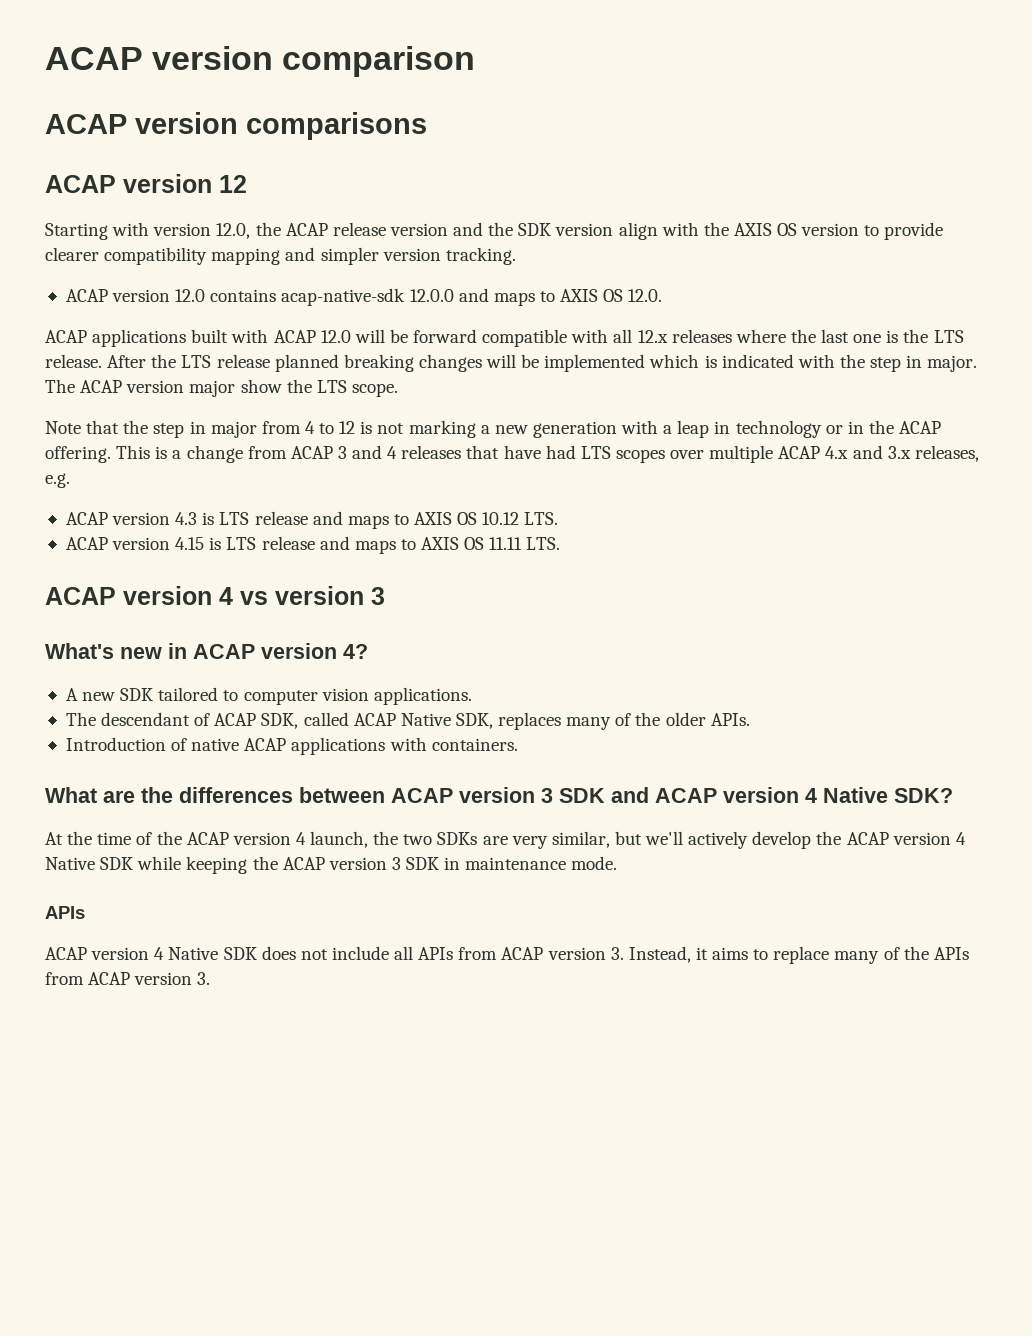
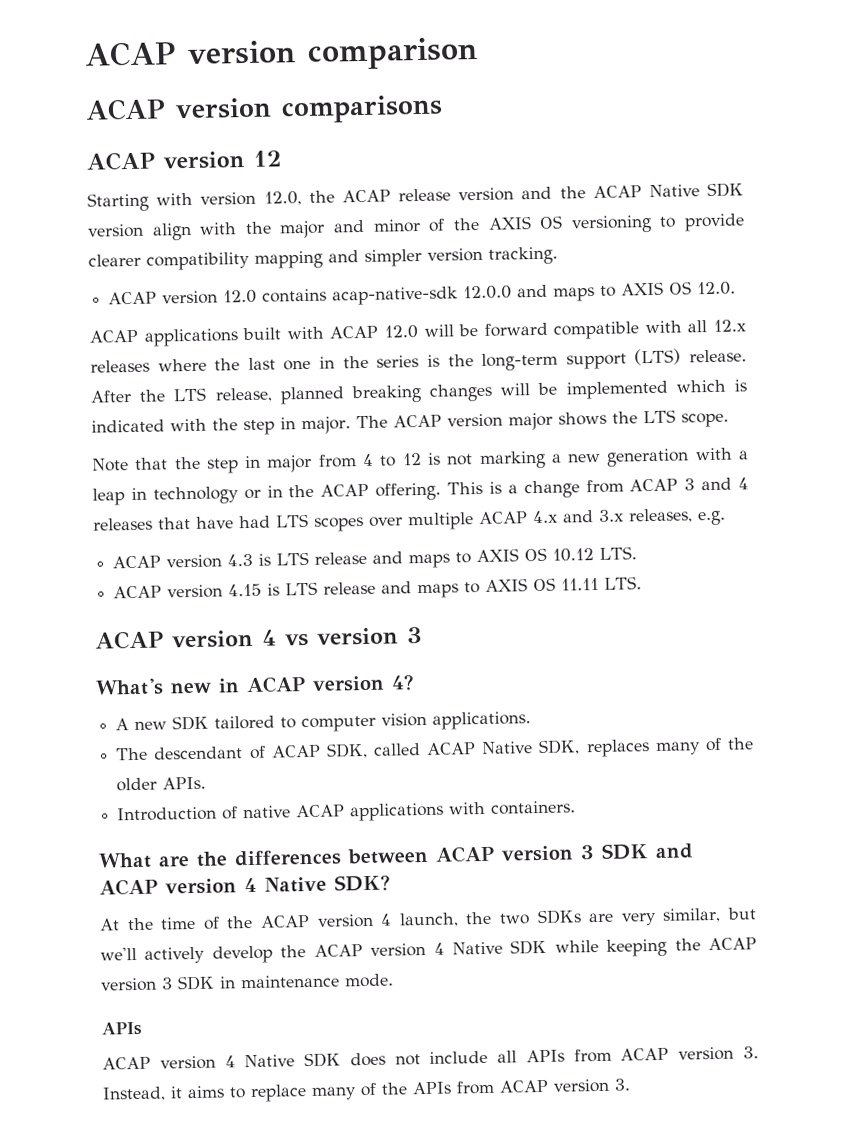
- Starting with version 12.0, the ACAP release version and the SDK version align with the AXIS OS version to provide clearer compatibility mapping and simpler version tracking.
+ Starting with version 12.0, the ACAP release version and the ACAP Native SDK version align with the major and minor of the AXIS OS versioning to provide clearer compatibility mapping and simpler version tracking.
- ACAP applications built with ACAP 12.0 will be forward compatible with all 12.x releases where the last one is the LTS release.
+ ACAP applications built with ACAP 12.0 will be forward compatible with all 12.x releases where the last one in the series is the long-term support (LTS) release.
- After the LTS release planned breaking changes will be implemented which is indicated with the step in major.
+ After the LTS release, planned breaking changes will be implemented which is indicated with the step in major.
- The ACAP version major show the LTS scope.
+ The ACAP version major shows the LTS scope.

